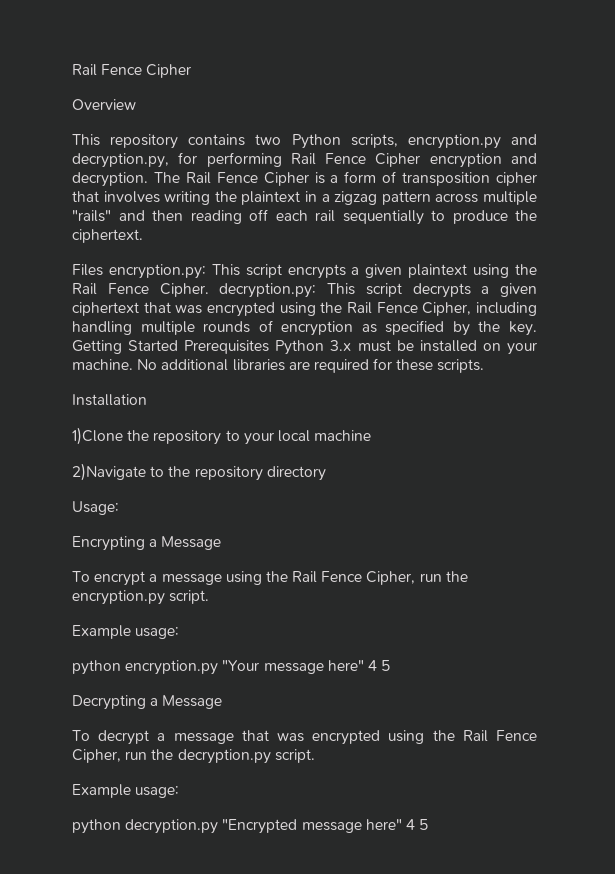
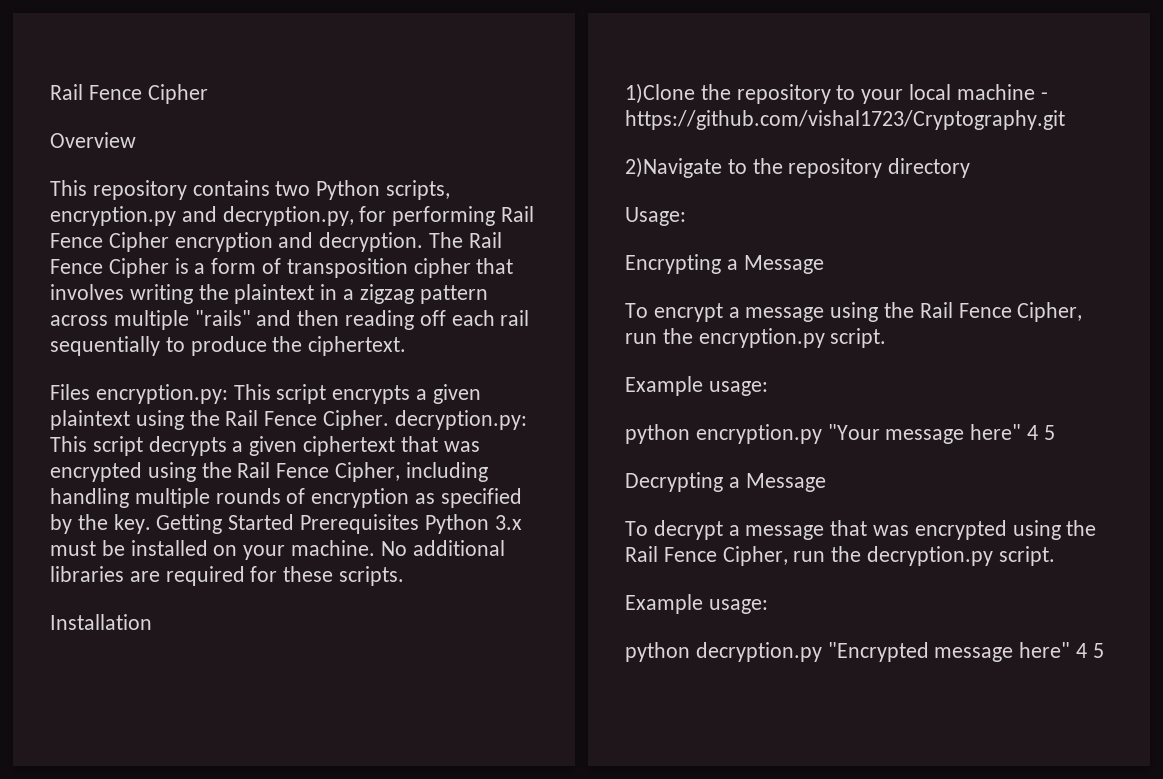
- 1)Clone the repository to your local machine
+ 1)Clone the repository to your local machine - https://github.com/vishal1723/Cryptography.git

